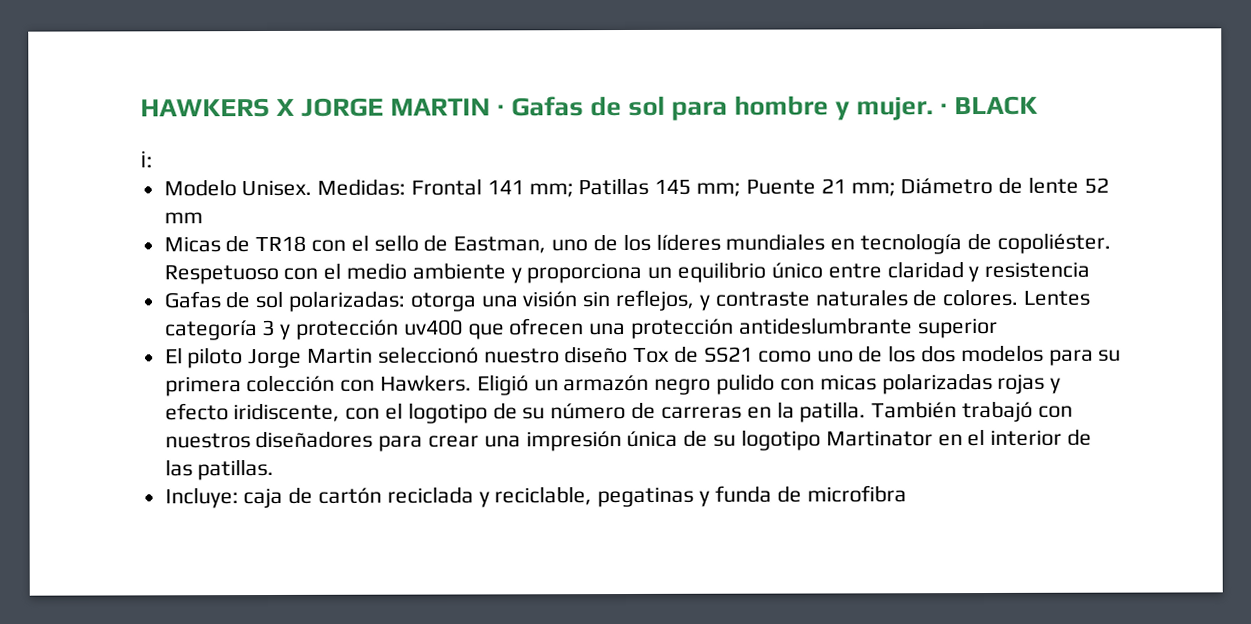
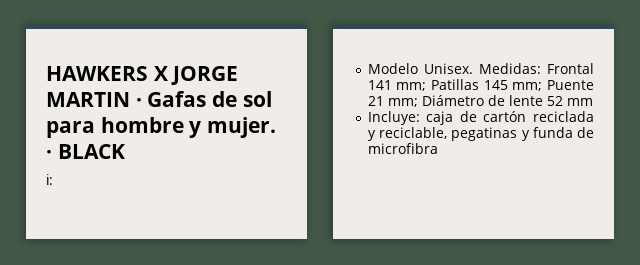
- Micas de TR18 con el sello de Eastman, uno de los líderes mundiales en tecnología de copoliéster. Respetuoso con el medio ambiente y proporciona un equilibrio único entre claridad y resistencia
- Gafas de sol polarizadas: otorga una visión sin reflejos, y contraste naturales de colores. Lentes categoría 3 y protección uv400 que ofrecen una protección antideslumbrante superior
- El piloto Jorge Martin seleccionó nuestro diseño Tox de SS21 como uno de los dos modelos para su primera colección con Hawkers. Eligió un armazón negro pulido con micas polarizadas rojas y efecto iridiscente, con el logotipo de su número de carreras en la patilla. También trabajó con nuestros diseñadores para crear una impresión única de su logotipo Martinator en el interior de las patillas.

